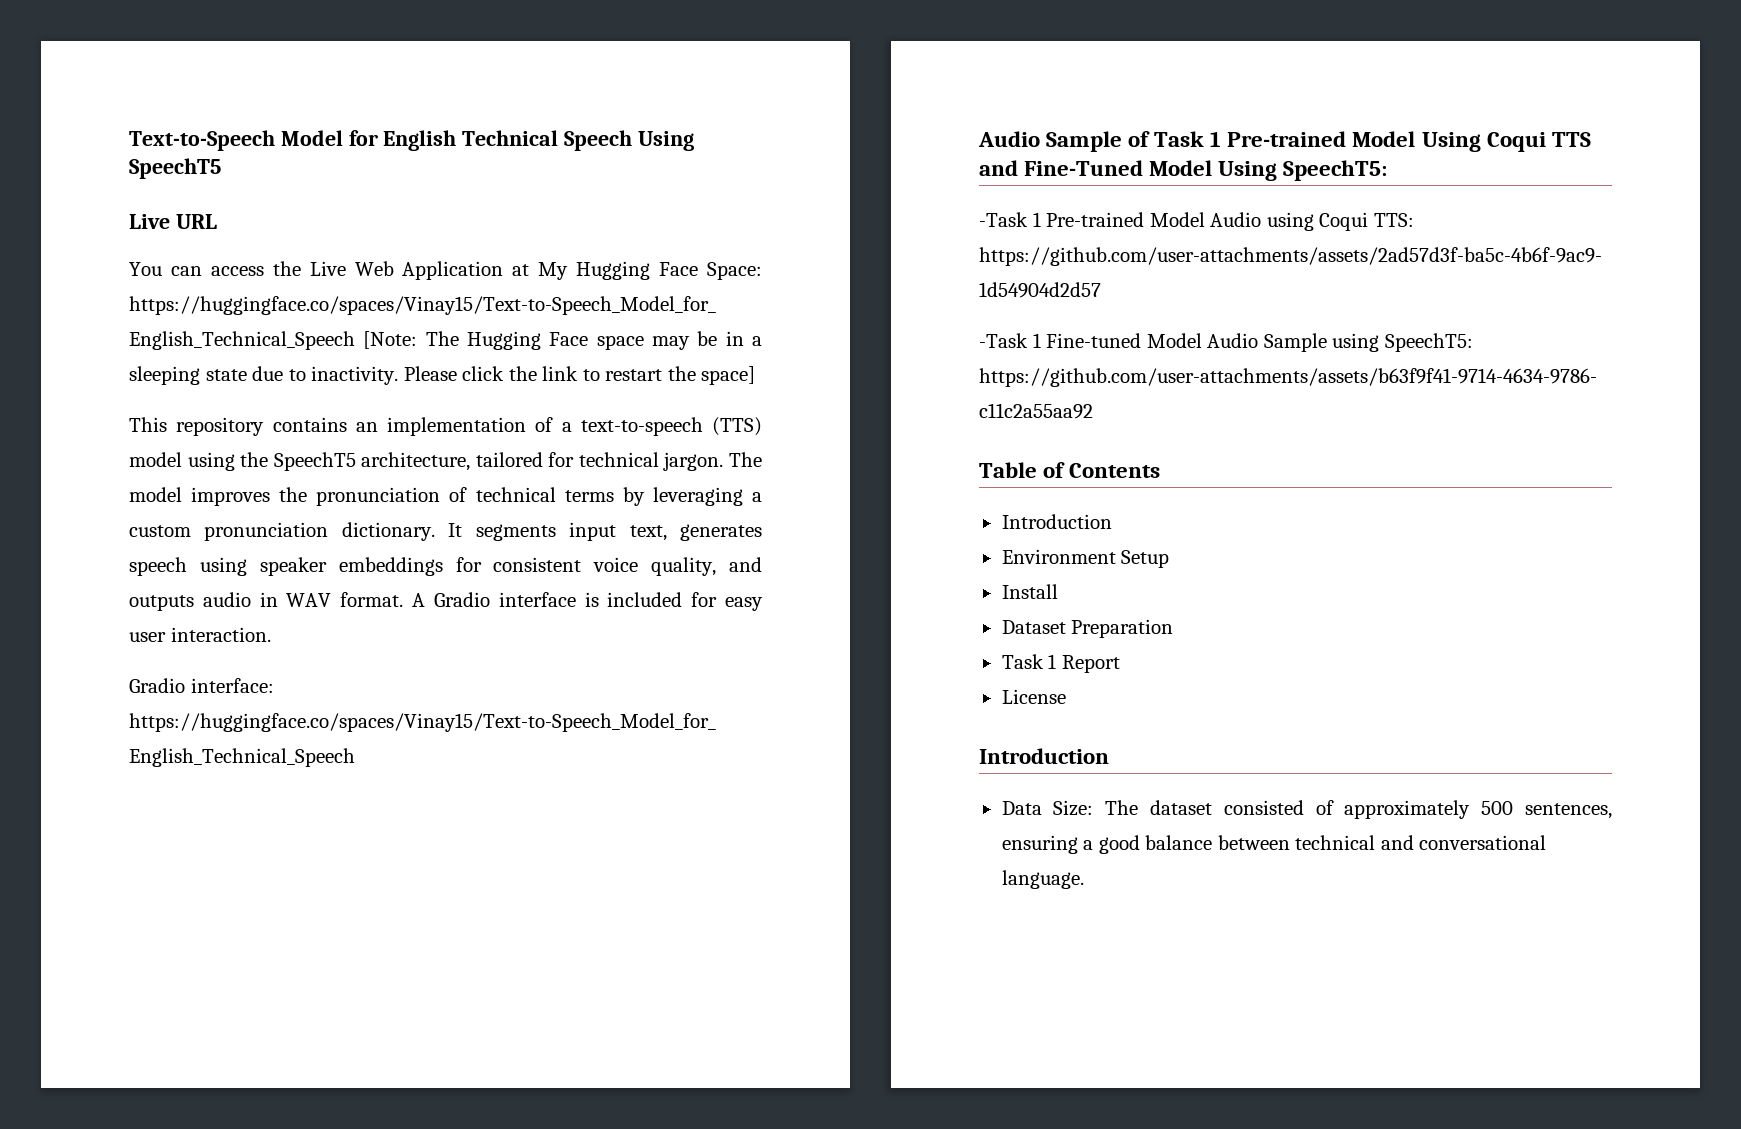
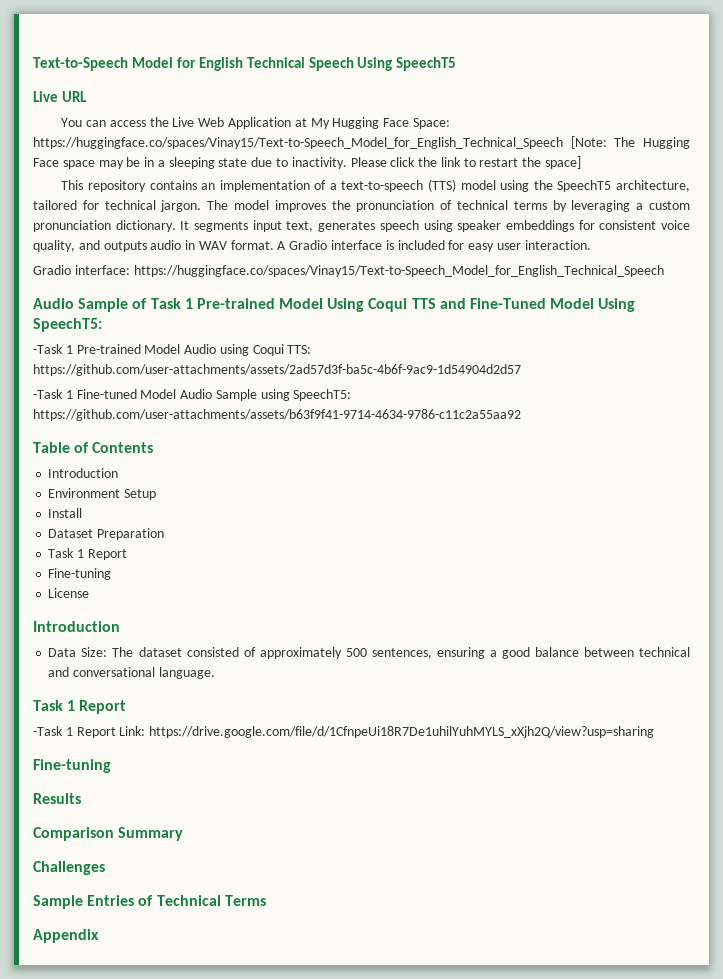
  Dataset Preparation
  Task 1 Report
+ Fine-tuning
  Data Size: The dataset consisted of approximately 500 sentences, ensuring a good balance between technical and conversational language.
+ Task 1 Report
+ -Task 1 Report Link: https://drive.google.com/file/d/1CfnpeUi18R7De1uhilYuhMYLS_xXjh2Q/view?usp=sharing
+ Fine-tuning
+ Results
+ Comparison Summary
+ Challenges
+ Sample Entries of Technical Terms
+ Appendix

